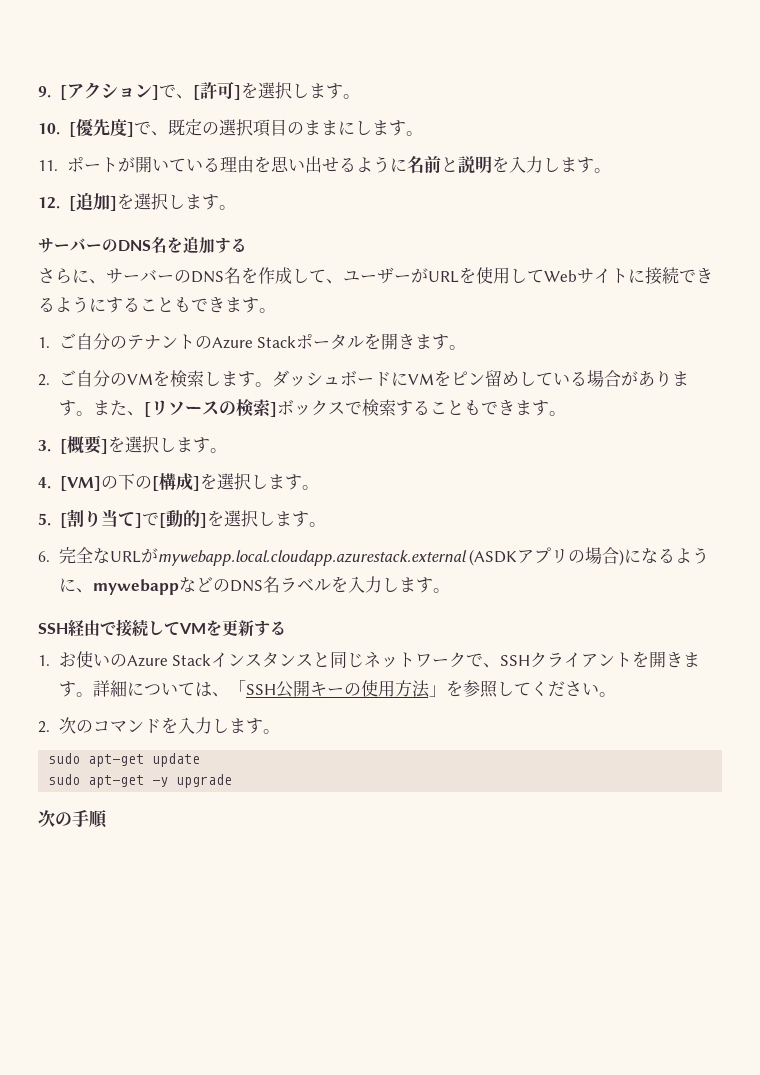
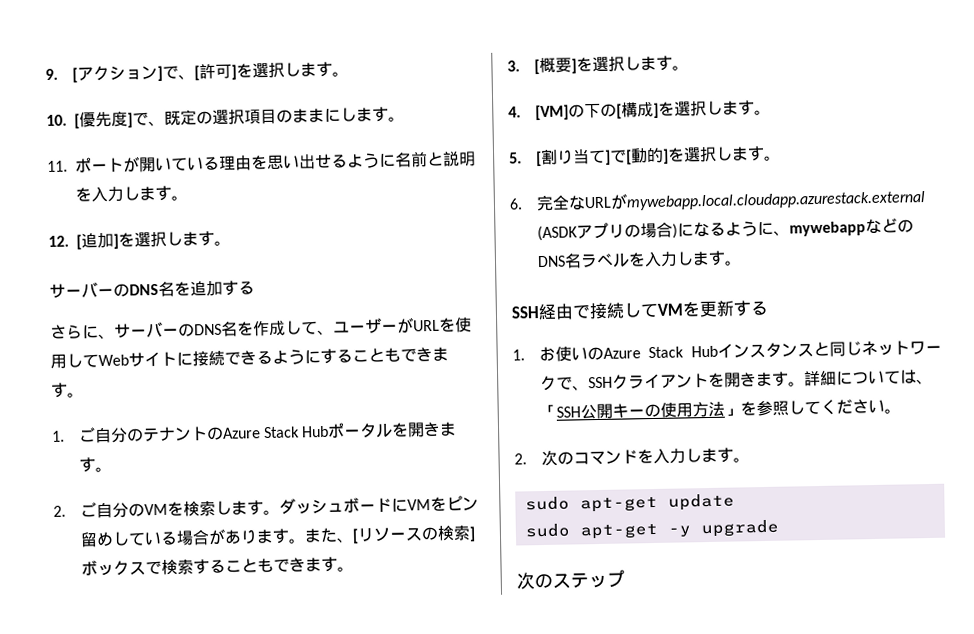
- 1.ご自分のテナントのAzure Stackポータルを開きます。
+ 1.ご自分のテナントのAzure Stack Hubポータルを開きます。
- 1.お使いのAzure Stackインスタンスと同じネットワークで、SSHクライアントを開きます。
+ 1.お使いのAzure Stack Hubインスタンスと同じネットワークで、SSHクライアントを開きます。
- 次の手順
+ 次のステップ

